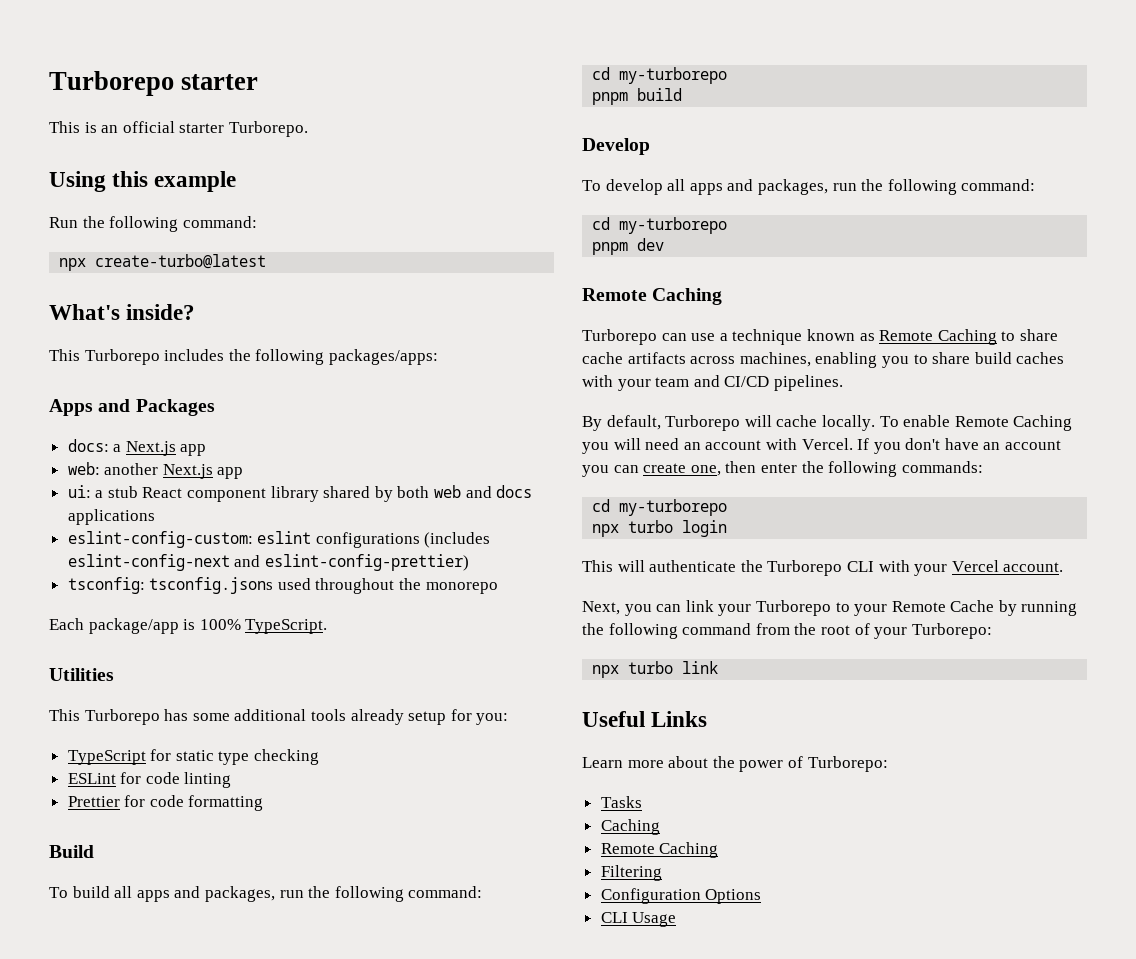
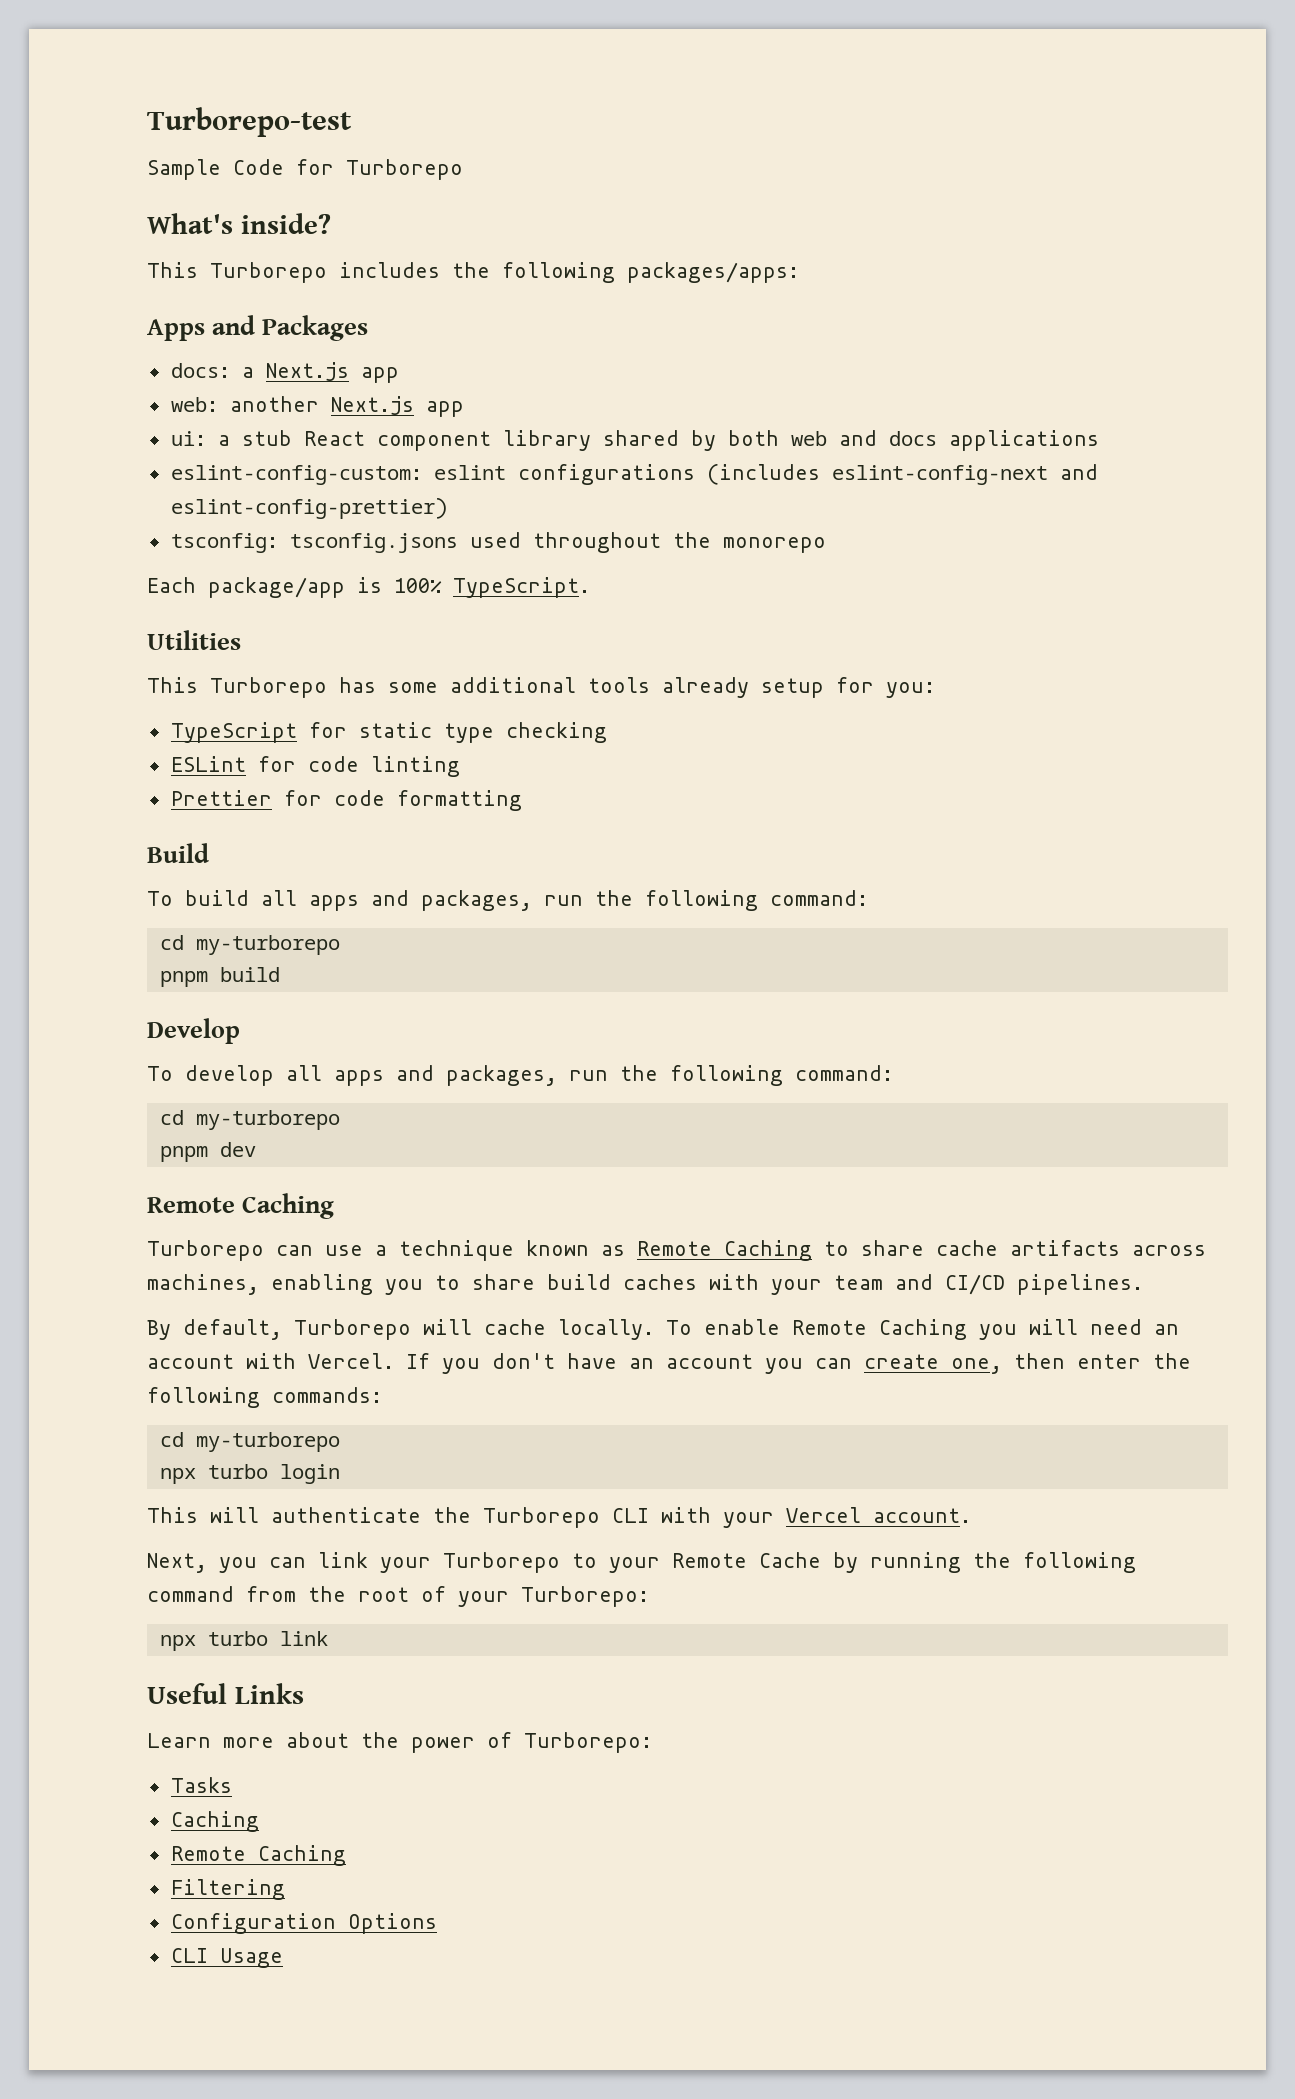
- Turborepo starter
- This is an official starter Turborepo.
- Using this example
- Run the following command:
- npx create-turbo@latest
+ Turborepo-test
+ Sample Code for Turborepo

